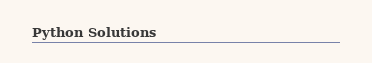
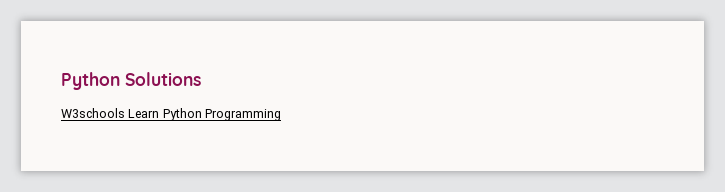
+ W3schools Learn Python Programming

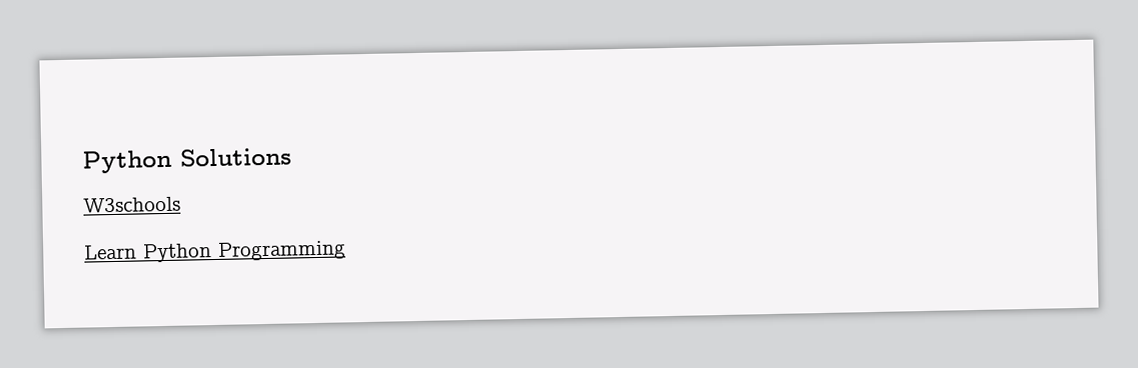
- W3schools Learn Python Programming
+ W3schools
+ Learn Python Programming

